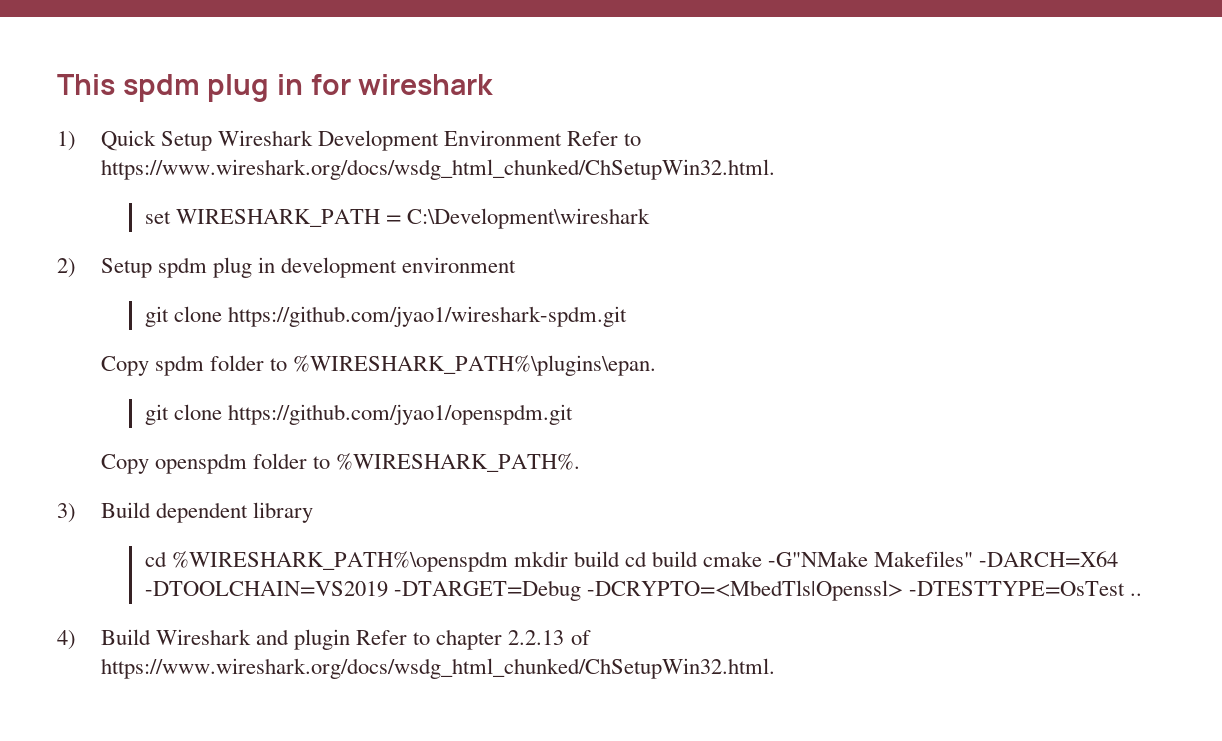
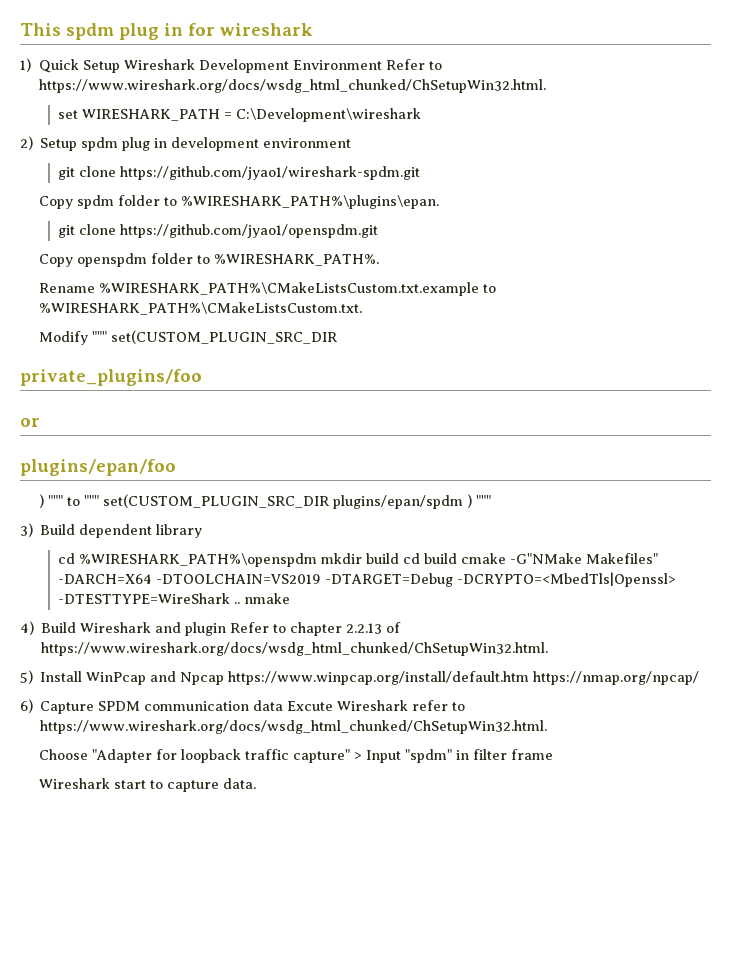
+ Rename %WIRESHARK_PATH%\CMakeListsCustom.txt.example to %WIRESHARK_PATH%\CMakeListsCustom.txt.
+ Modify """ set(CUSTOM_PLUGIN_SRC_DIR
+ private_plugins/foo
+ or
+ plugins/epan/foo
+ ) """ to """ set(CUSTOM_PLUGIN_SRC_DIR plugins/epan/spdm ) """
- cd %WIRESHARK_PATH%\openspdm mkdir build cd build cmake -G"NMake Makefiles" -DARCH=X64 -DTOOLCHAIN=VS2019 -DTARGET=Debug -DCRYPTO=<MbedTls|Openssl> -DTESTTYPE=OsTest ..
+ cd %WIRESHARK_PATH%\openspdm mkdir build cd build cmake -G"NMake Makefiles" -DARCH=X64 -DTOOLCHAIN=VS2019 -DTARGET=Debug -DCRYPTO=<MbedTls|Openssl> -DTESTTYPE=WireShark .. nmake
+ 5) Install WinPcap and Npcap https://www.winpcap.org/install/default.htm https://nmap.org/npcap/
+ 6) Capture SPDM communication data Excute Wireshark refer to https://www.wireshark.org/docs/wsdg_html_chunked/ChSetupWin32.html.
+ Choose "Adapter for loopback traffic capture" > Input "spdm" in filter frame
+ Wireshark start to capture data.

